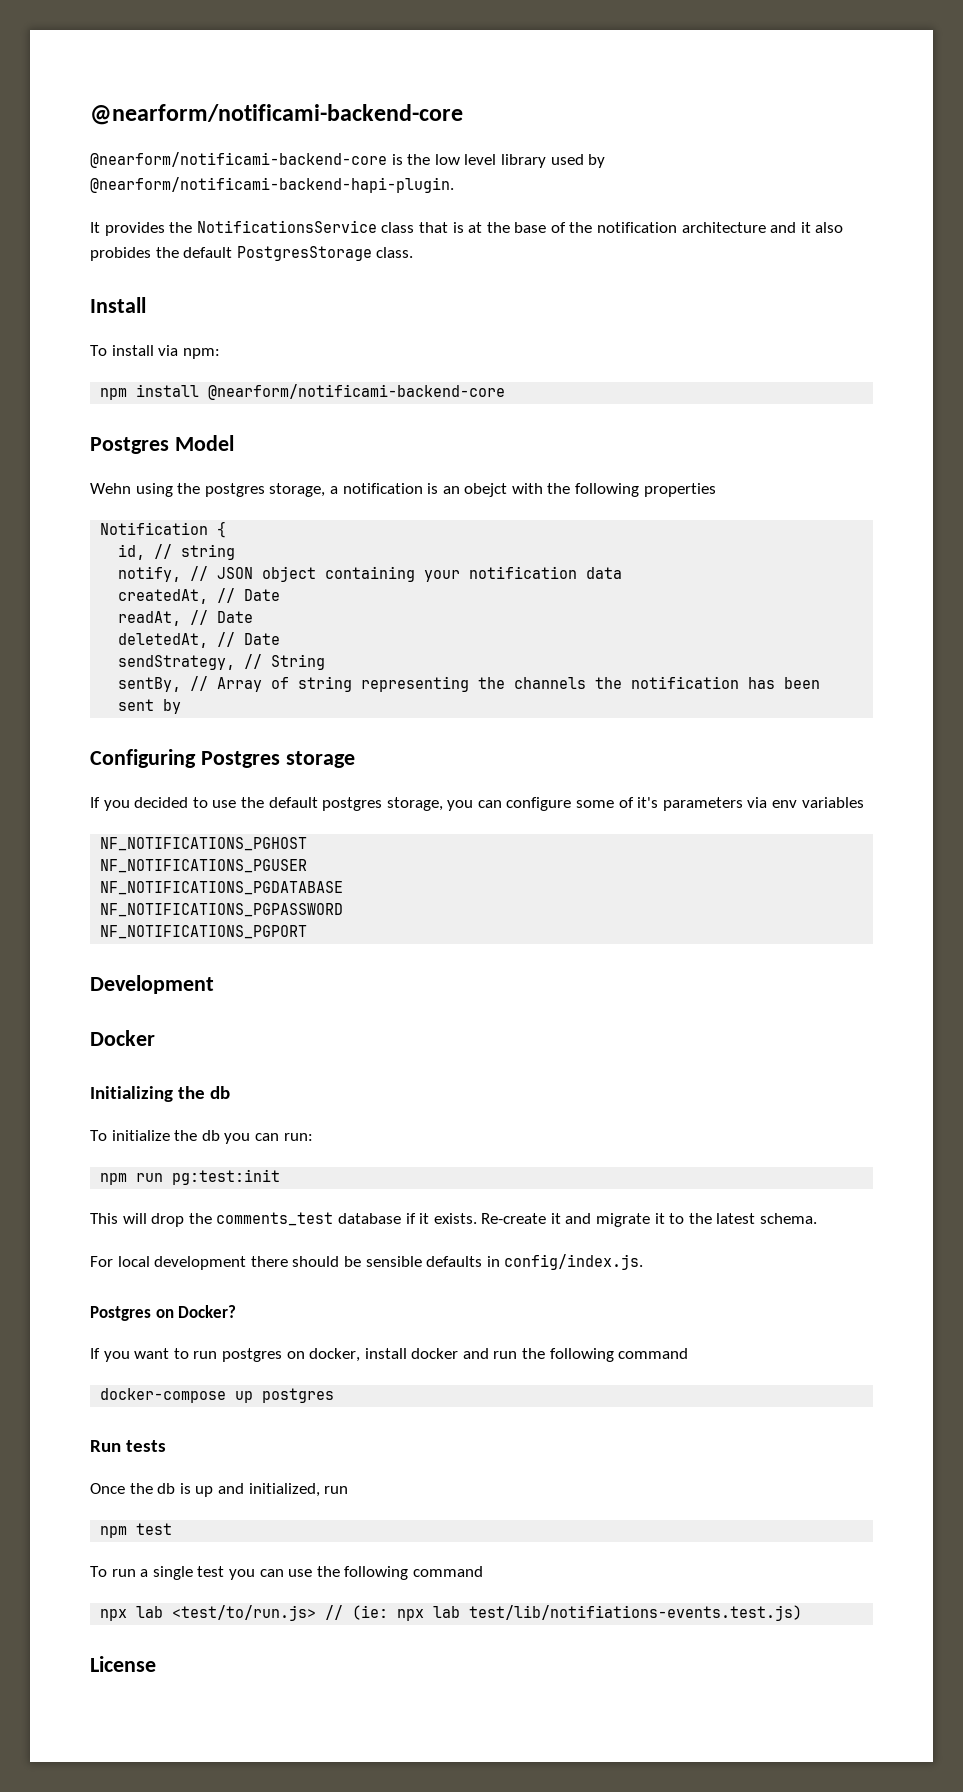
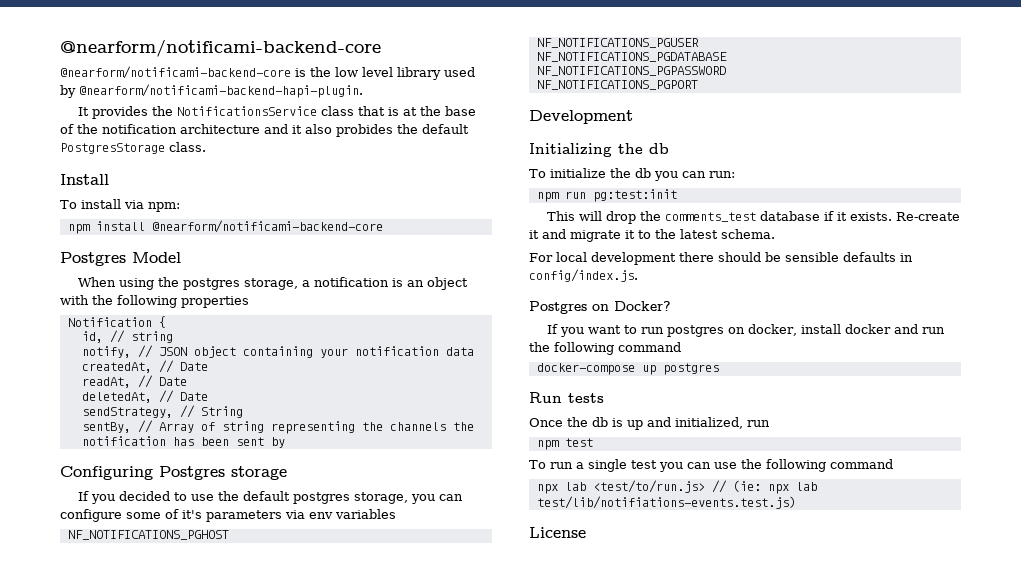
- Wehn using the postgres storage, a notification is an obejct with the following properties
+ When using the postgres storage, a notification is an object with the following properties
- Docker

